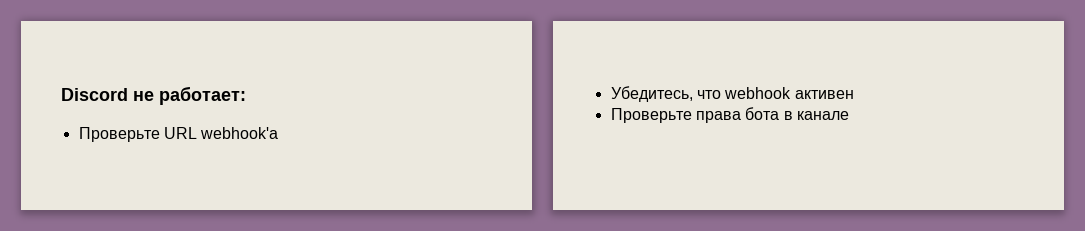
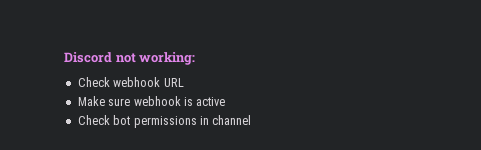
- Discord не работает:
- Проверьте URL webhook'а
- Убедитесь, что webhook активен
- Проверьте права бота в канале
+ Discord not working:
+ Check webhook URL
+ Make sure webhook is active
+ Check bot permissions in channel

